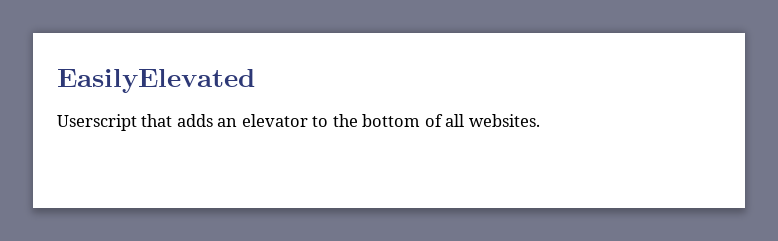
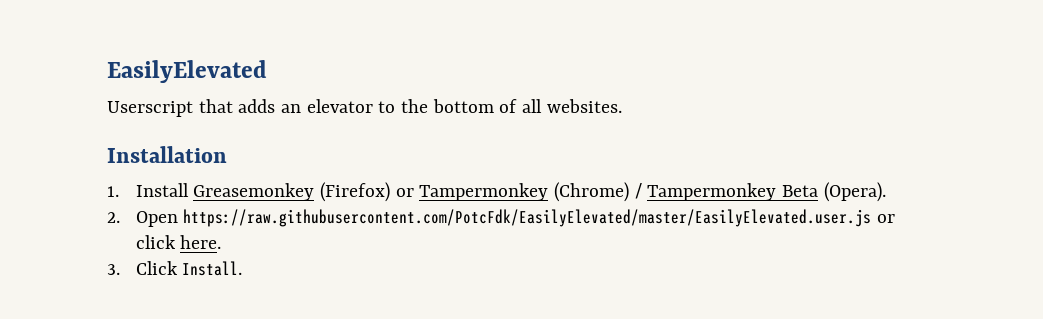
+ Installation
+ 1. Install Greasemonkey (Firefox) or Tampermonkey (Chrome) / Tampermonkey Beta (Opera).
+ 2. Open https://raw.githubusercontent.com/PotcFdk/EasilyElevated/master/EasilyElevated.user.js or click here.
+ 3. Click Install.

